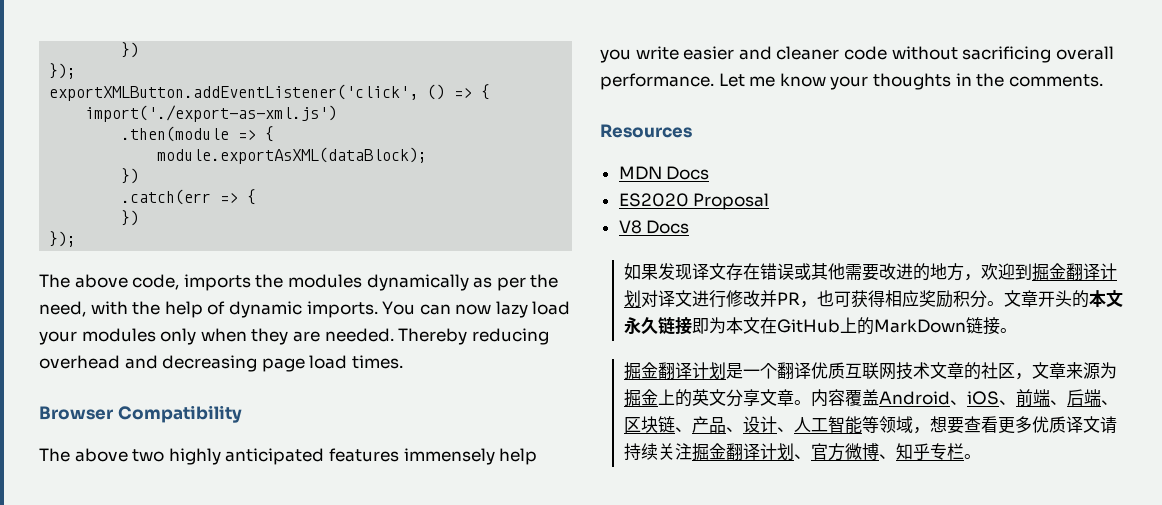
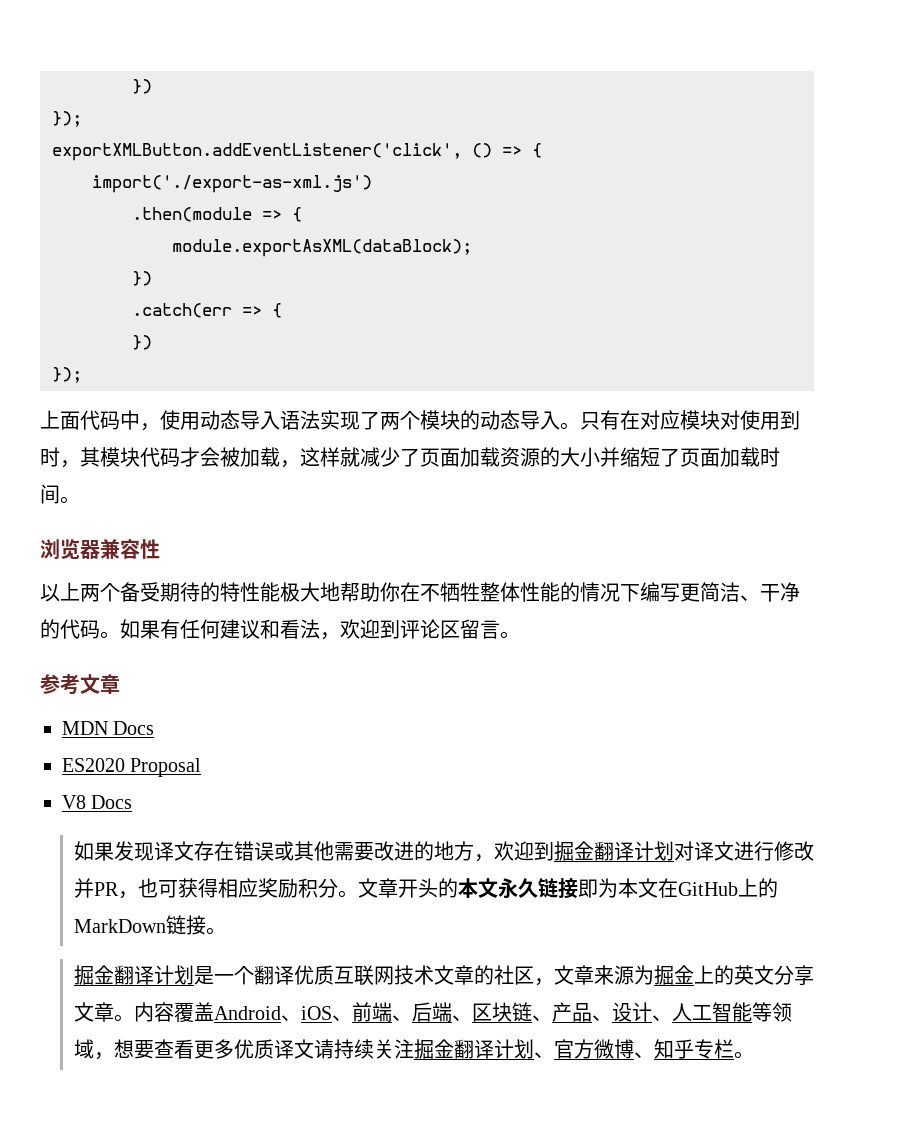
- The above code, imports the modules dynamically as per the need, with the help of dynamic imports. You can now lazy load your modules only when they are needed. Thereby reducing overhead and decreasing page load times.
- Browser Compatibility
- The above two highly anticipated features immensely help you write easier and cleaner code without sacrificing overall performance. Let me know your thoughts in the comments.
- Resources
+ 上面代码中，使用动态导入语法实现了两个模块的动态导入。只有在对应模块对使用到时，其模块代码才会被加载，这样就减少了页面加载资源的大小并缩短了页面加载时间。
+ 浏览器兼容性
+ 以上两个备受期待的特性能极大地帮助你在不牺牲整体性能的情况下编写更简洁、干净的代码。如果有任何建议和看法，欢迎到评论区留言。
+ 参考文章

